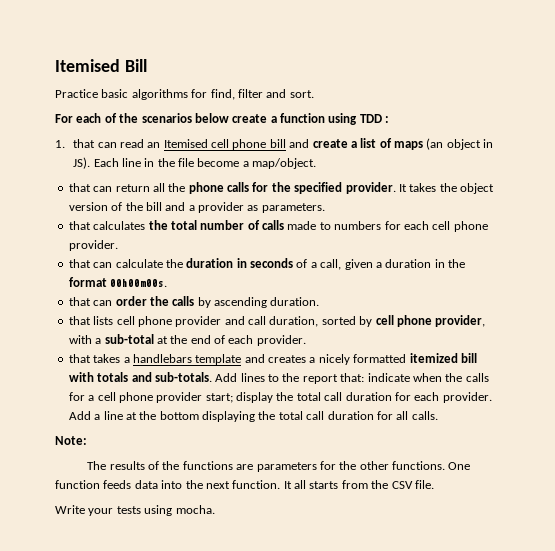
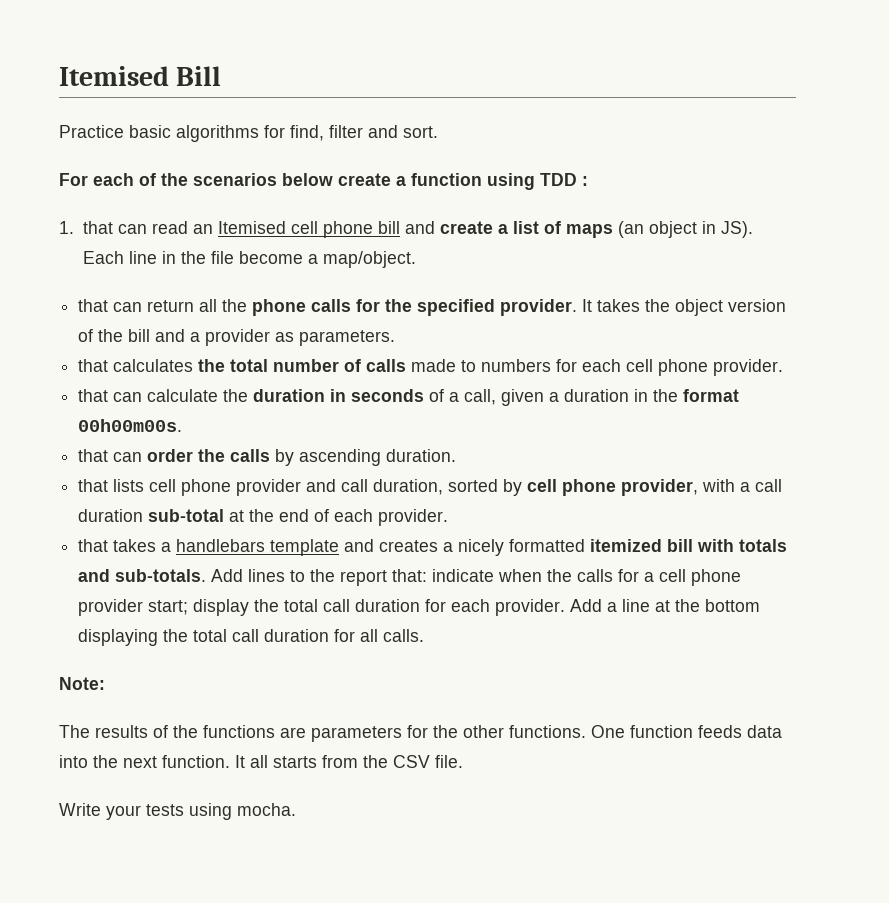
- that lists cell phone provider and call duration, sorted by cell phone provider, with a sub-total at the end of each provider.
+ that lists cell phone provider and call duration, sorted by cell phone provider, with a call duration sub-total at the end of each provider.

